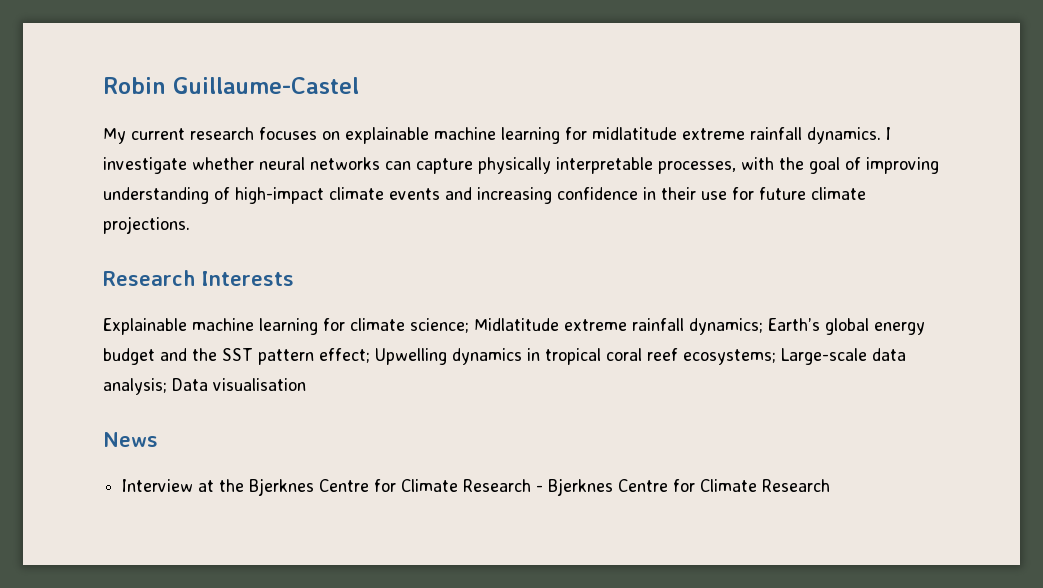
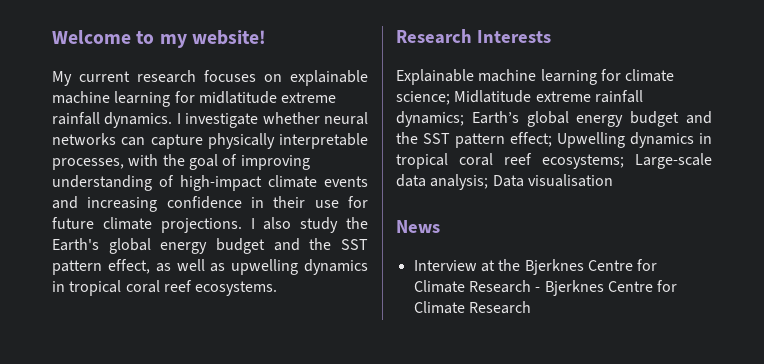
- Robin Guillaume-Castel
+ Welcome to my website!
+ I also study the Earth's global energy budget and the SST pattern effect, as well as upwelling dynamics in tropical coral reef ecosystems.

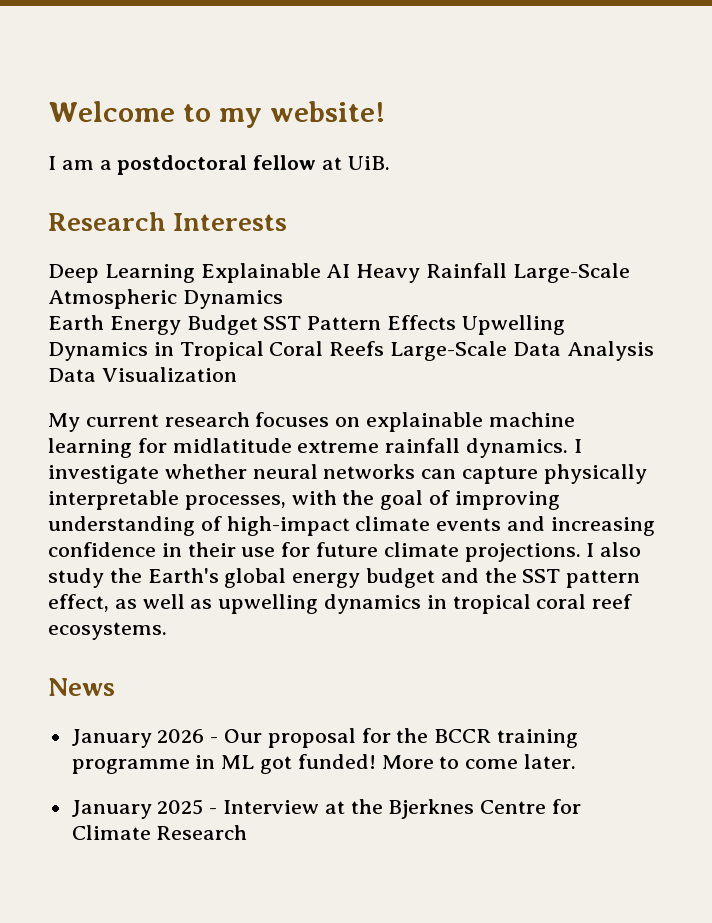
+ I am a postdoctoral fellow at UiB.
+ Research Interests
+ Deep Learning Explainable AI Heavy Rainfall Large-Scale Atmospheric Dynamics
+ Earth Energy Budget SST Pattern Effects Upwelling Dynamics in Tropical Coral Reefs Large-Scale Data Analysis Data Visualization
- Research Interests
- Explainable machine learning for climate science; Midlatitude extreme rainfall dynamics; Earth’s global energy budget and the SST pattern effect; Upwelling dynamics in tropical coral reef ecosystems; Large-scale data analysis; Data visualisation
  News
- Interview at the Bjerknes Centre for Climate Research - Bjerknes Centre for Climate Research
+ January 2026 - Our proposal for the BCCR training programme in ML got funded! More to come later.
+ January 2025 - Interview at the Bjerknes Centre for Climate Research

